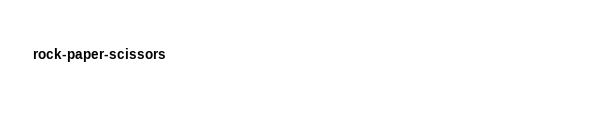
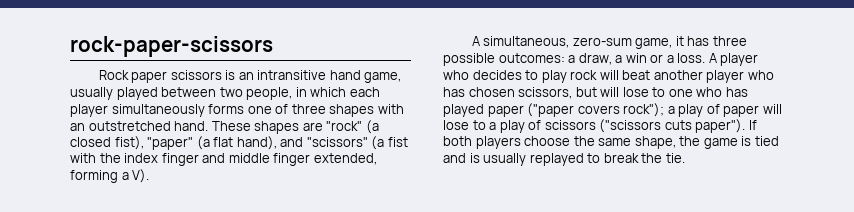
+ Rock paper scissors is an intransitive hand game, usually played between two people, in which each player simultaneously forms one of three shapes with an outstretched hand. These shapes are "rock" (a closed fist), "paper" (a flat hand), and "scissors" (a fist with the index finger and middle finger extended, forming a V).
+ A simultaneous, zero-sum game, it has three possible outcomes: a draw, a win or a loss. A player who decides to play rock will beat another player who has chosen scissors, but will lose to one who has played paper ("paper covers rock"); a play of paper will lose to a play of scissors ("scissors cuts paper"). If both players choose the same shape, the game is tied and is usually replayed to break the tie.

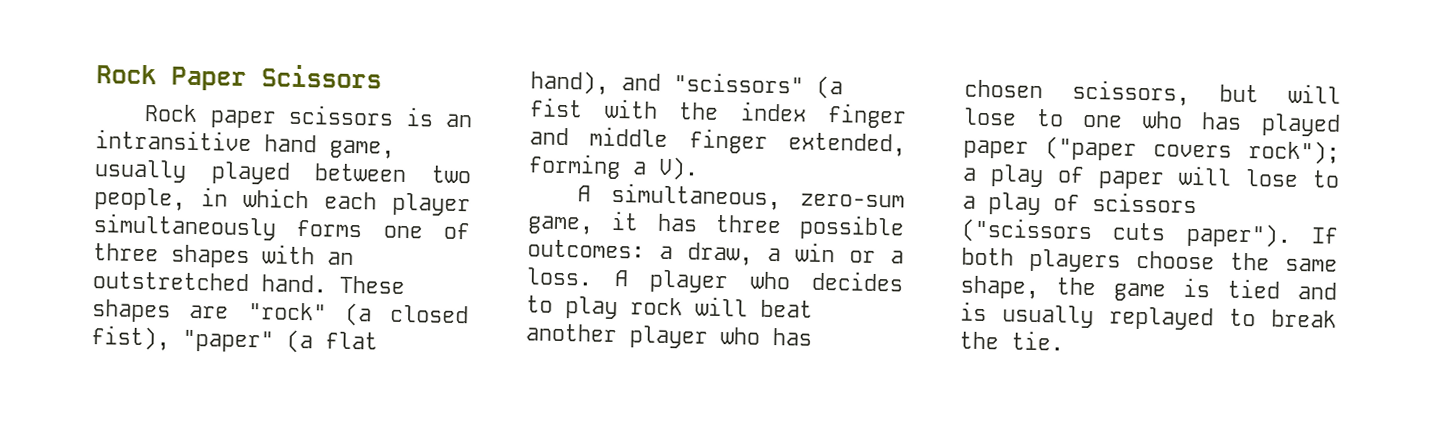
- rock-paper-scissors
+ Rock Paper Scissors

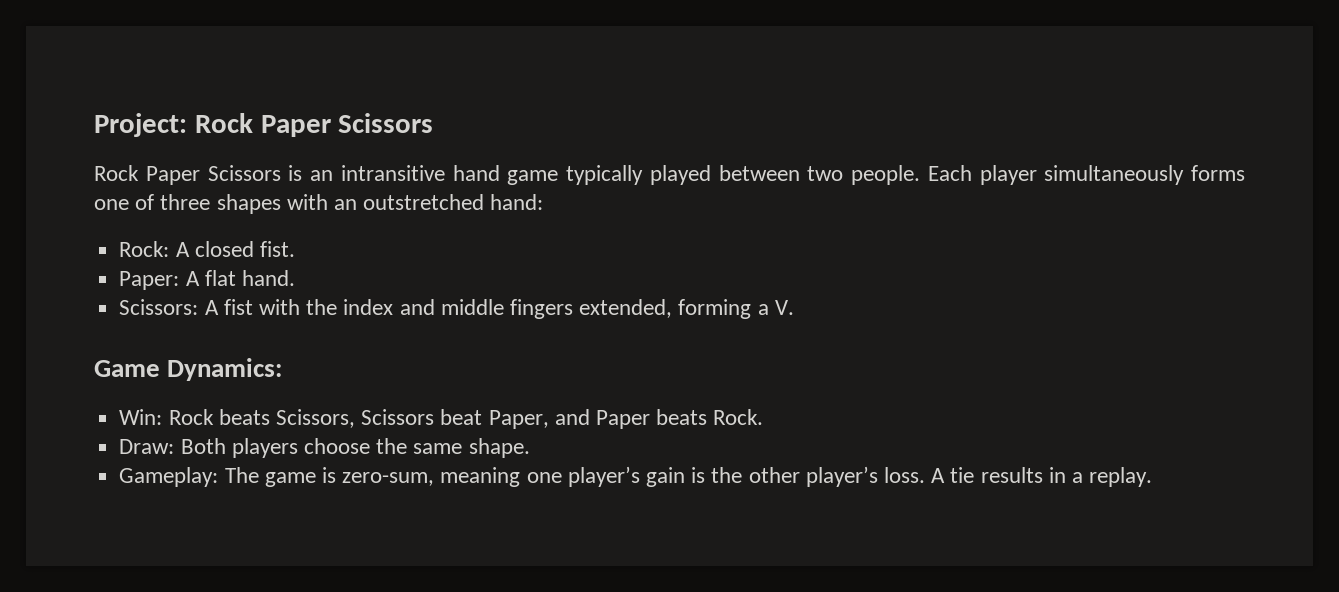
- Rock Paper Scissors
+ Project: Rock Paper Scissors
- Rock paper scissors is an intransitive hand game, usually played between two people, in which each player simultaneously forms one of three shapes with an outstretched hand. These shapes are "rock" (a closed fist), "paper" (a flat hand), and "scissors" (a fist with the index finger and middle finger extended, forming a V).
- A simultaneous, zero-sum game, it has three possible outcomes: a draw, a win or a loss. A player who decides to play rock will beat another player who has chosen scissors, but will lose to one who has played paper ("paper covers rock"); a play of paper will lose to a play of scissors ("scissors cuts paper"). If both players choose the same shape, the game is tied and is usually replayed to break the tie.
+ Rock Paper Scissors is an intransitive hand game typically played between two people. Each player simultaneously forms one of three shapes with an outstretched hand:
+ Rock: A closed fist.
+ Paper: A flat hand.
+ Scissors: A fist with the index and middle fingers extended, forming a V.
+ Game Dynamics:
+ Win: Rock beats Scissors, Scissors beat Paper, and Paper beats Rock.
+ Draw: Both players choose the same shape.
+ Gameplay: The game is zero-sum, meaning one player’s gain is the other player’s loss. A tie results in a replay.

